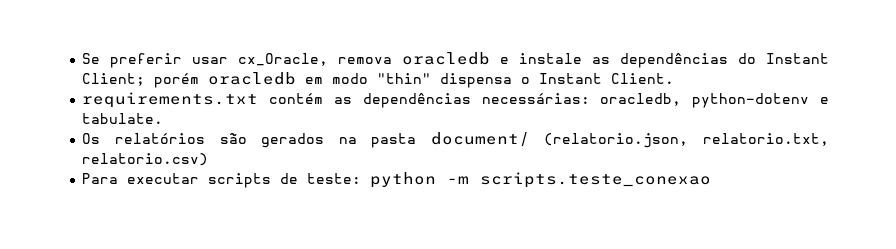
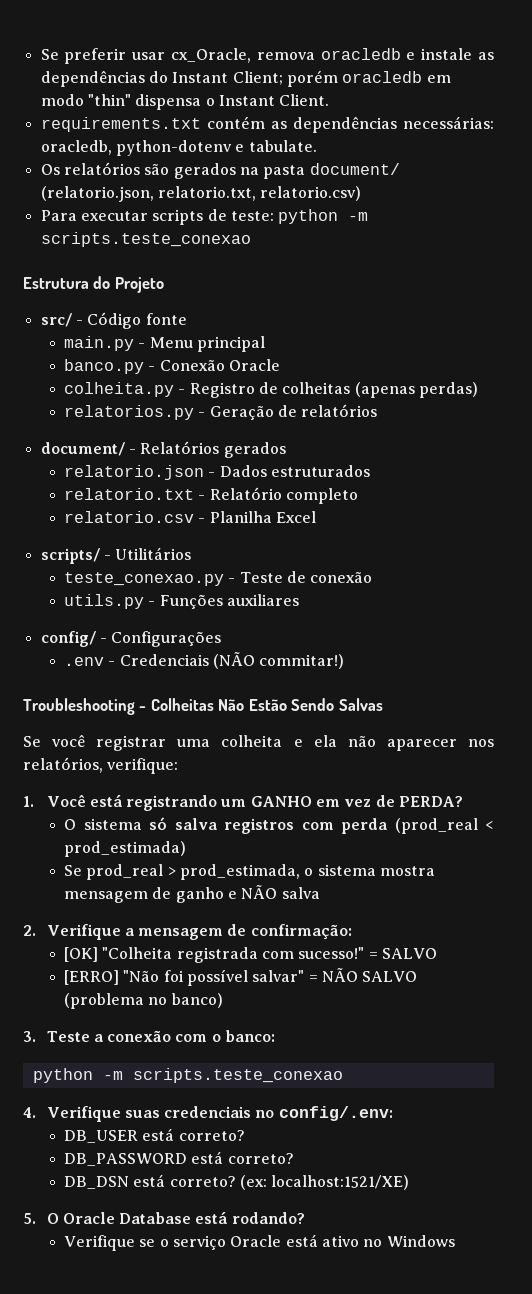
+ Estrutura do Projeto
+ src/ - Código fonte
+ main.py - Menu principal
+ banco.py - Conexão Oracle
+ colheita.py - Registro de colheitas (apenas perdas)
+ relatorios.py - Geração de relatórios
+ document/ - Relatórios gerados
+ relatorio.json - Dados estruturados
+ relatorio.txt - Relatório completo
+ relatorio.csv - Planilha Excel
+ scripts/ - Utilitários
+ teste_conexao.py - Teste de conexão
+ utils.py - Funções auxiliares
+ config/ - Configurações
+ .env - Credenciais (NÃO commitar!)
+ Troubleshooting - Colheitas Não Estão Sendo Salvas
+ Se você registrar uma colheita e ela não aparecer nos relatórios, verifique:
+ 1. Você está registrando um GANHO em vez de PERDA?
+ O sistema só salva registros com perda (prod_real < prod_estimada)
+ Se prod_real > prod_estimada, o sistema mostra mensagem de ganho e NÃO salva
+ 2. Verifique a mensagem de confirmação:
+ [OK] "Colheita registrada com sucesso!" = SALVO
+ [ERRO] "Não foi possível salvar" = NÃO SALVO (problema no banco)
+ 3. Teste a conexão com o banco:
+ python -m scripts.teste_conexao
+ 4. Verifique suas credenciais no config/.env:
+ DB_USER está correto?
+ DB_PASSWORD está correto?
+ DB_DSN está correto? (ex: localhost:1521/XE)
+ 5. O Oracle Database está rodando?
+ Verifique se o serviço Oracle está ativo no Windows

